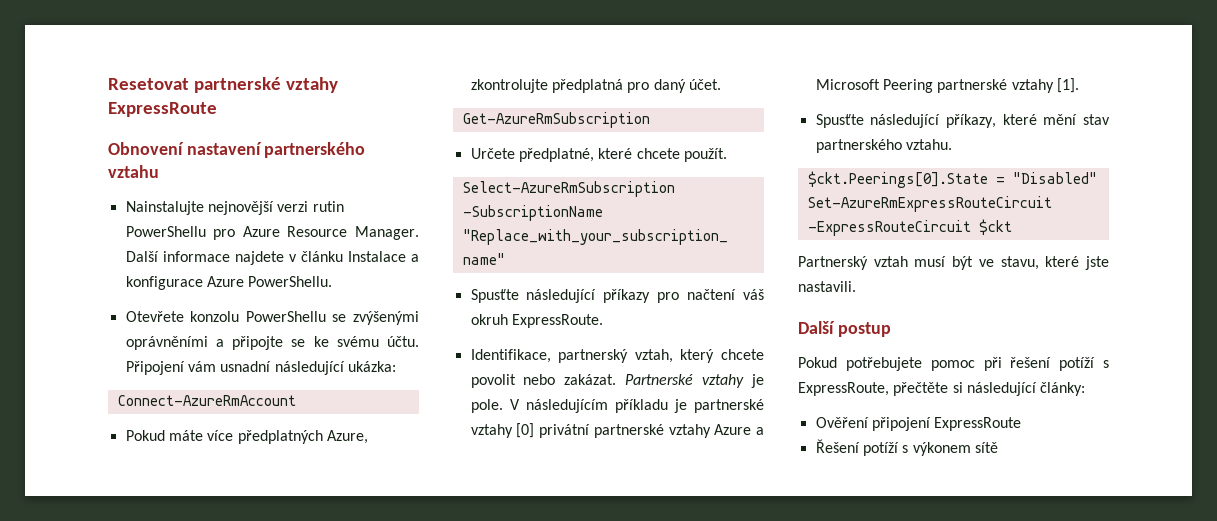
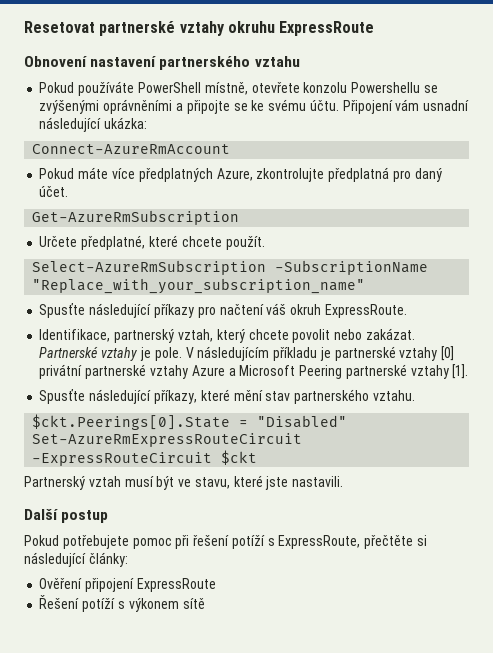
- Resetovat partnerské vztahy ExpressRoute
+ Resetovat partnerské vztahy okruhu ExpressRoute
- Nainstalujte nejnovější verzi rutin PowerShellu pro Azure Resource Manager. Další informace najdete v článku Instalace a konfigurace Azure PowerShellu.
- Otevřete konzolu PowerShellu se zvýšenými oprávněními a připojte se ke svému účtu.
+ Pokud používáte PowerShell místně, otevřete konzolu Powershellu se zvýšenými oprávněními a připojte se ke svému účtu.

